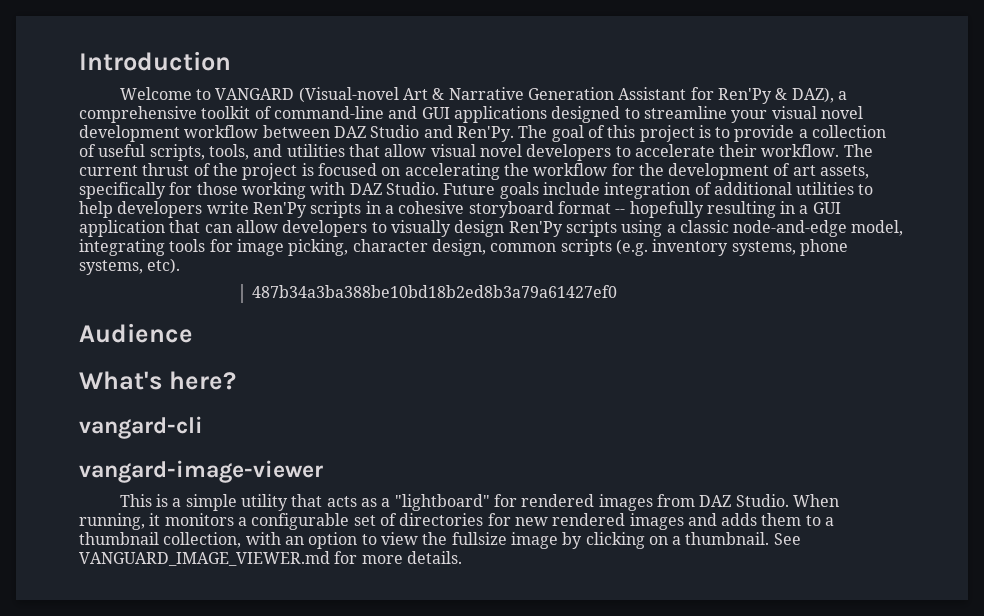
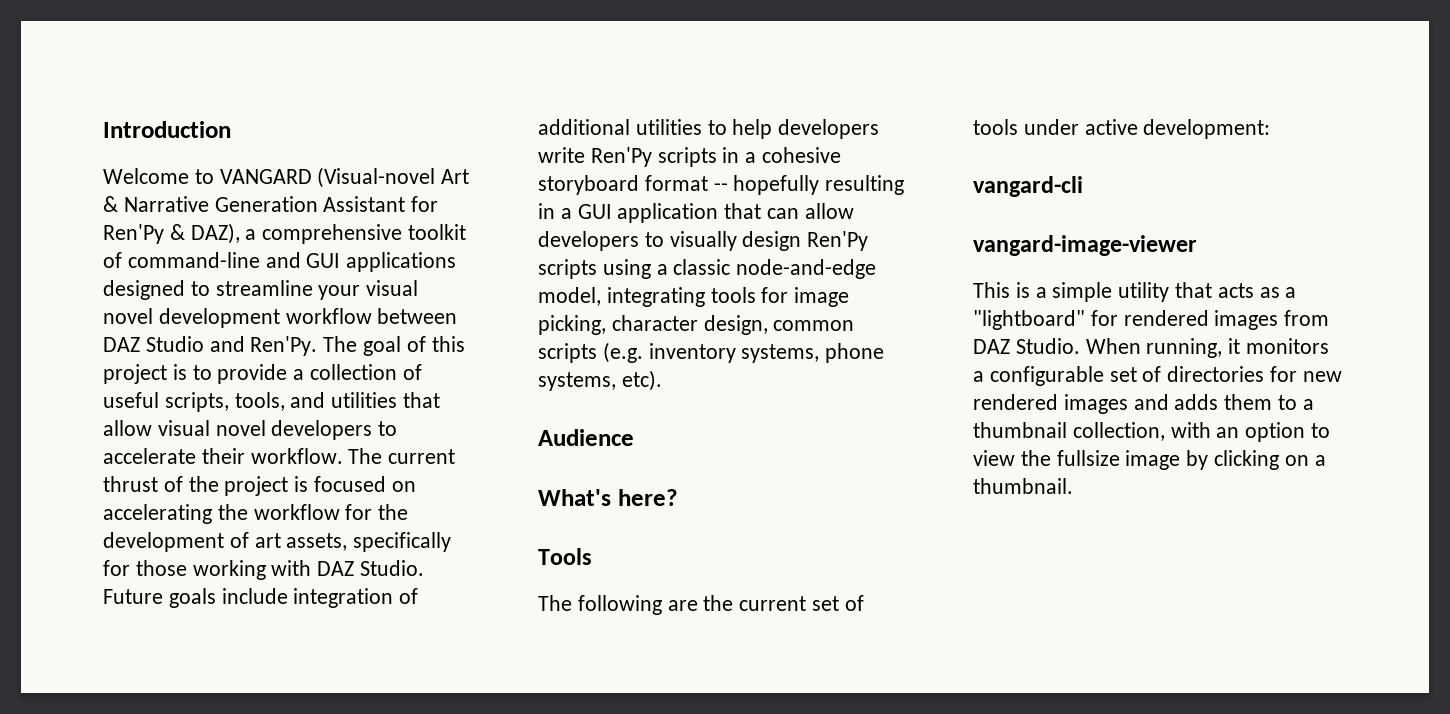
- 487b34a3ba388be10bd18b2ed8b3a79a61427ef0
+ Tools
+ The following are the current set of tools under active development:
- See VANGUARD_IMAGE_VIEWER.md for more details.

